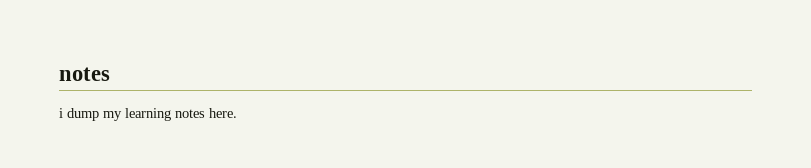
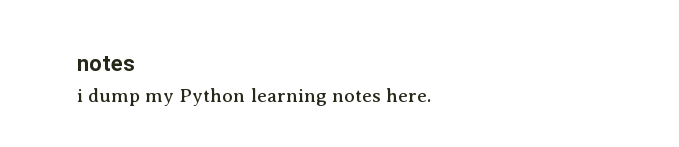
- i dump my learning notes here.
+ i dump my Python learning notes here.

